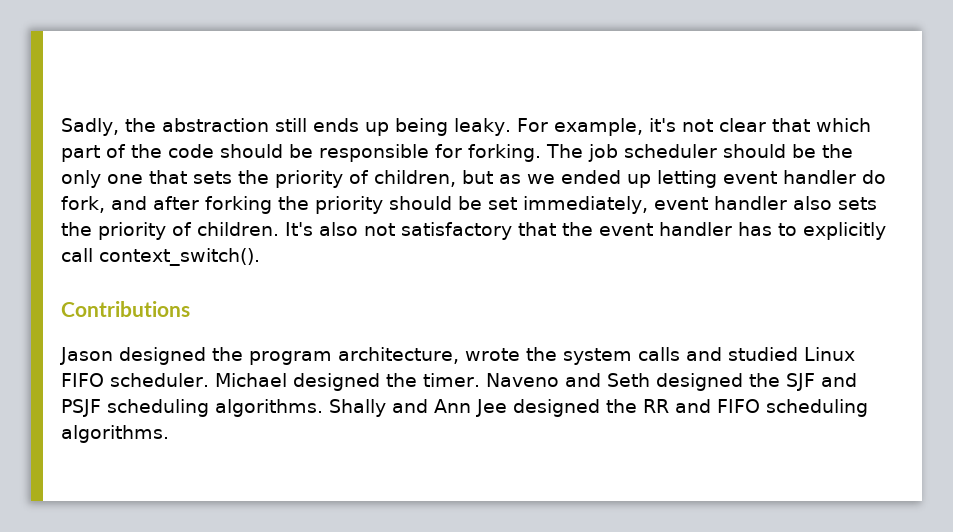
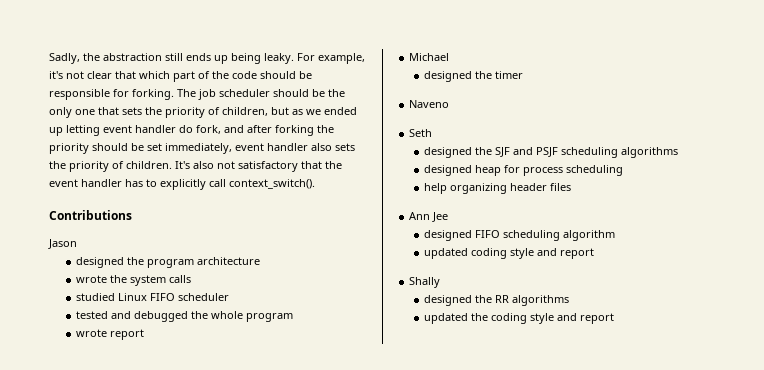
- Jason designed the program architecture, wrote the system calls and studied Linux FIFO scheduler. Michael designed the timer. Naveno and Seth designed the SJF and PSJF scheduling algorithms. Shally and Ann Jee designed the RR and FIFO scheduling algorithms.
+ Jason
+ designed the program architecture
+ wrote the system calls
+ studied Linux FIFO scheduler
+ tested and debugged the whole program
+ wrote report
+ Michael
+ designed the timer
+ Naveno
+ Seth
+ designed the SJF and PSJF scheduling algorithms
+ designed heap for process scheduling
+ help organizing header files
+ Ann Jee
+ designed FIFO scheduling algorithm
+ updated coding style and report
+ Shally
+ designed the RR algorithms
+ updated the coding style and report

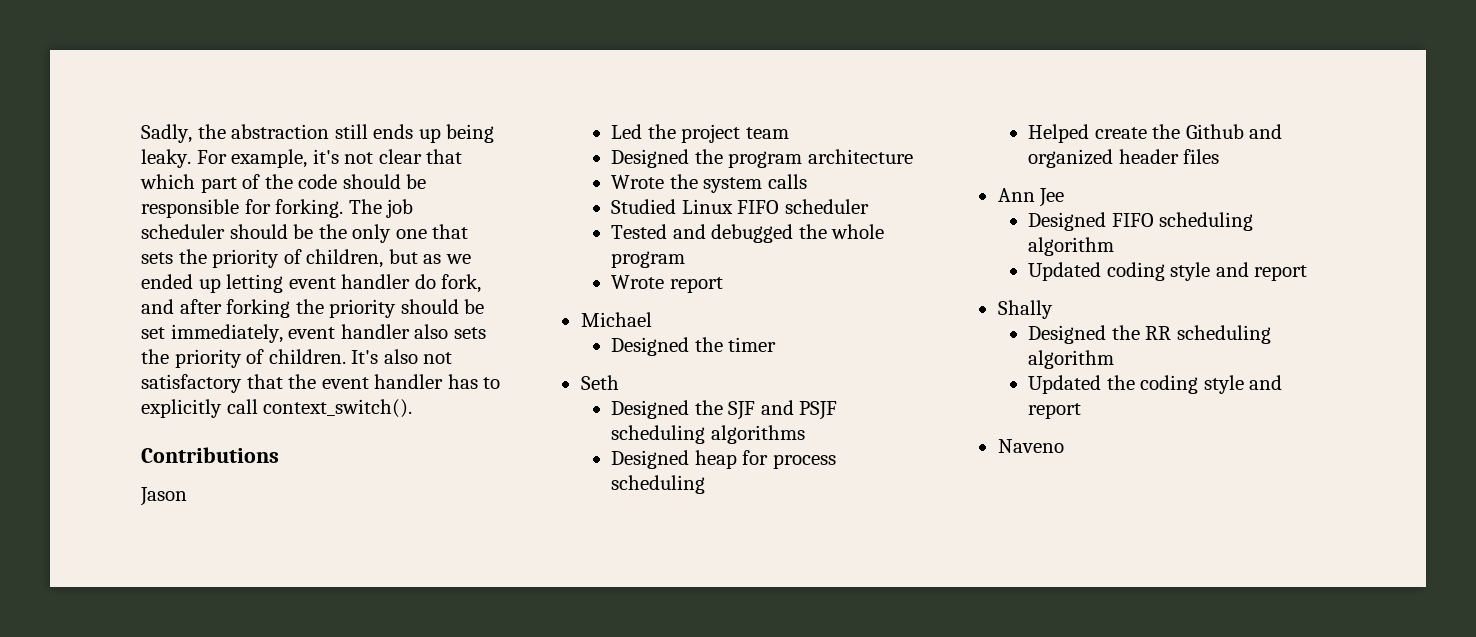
- designed the program architecture
+ Led the project team
+ Designed the program architecture
- wrote the system calls
+ Wrote the system calls
- studied Linux FIFO scheduler
+ Studied Linux FIFO scheduler
- tested and debugged the whole program
+ Tested and debugged the whole program
- wrote report
+ Wrote report
- designed the timer
+ Designed the timer
- Naveno
- designed the SJF and PSJF scheduling algorithms
+ Designed the SJF and PSJF scheduling algorithms
- designed heap for process scheduling
+ Designed heap for process scheduling
- help organizing header files
+ Helped create the Github and organized header files
- designed FIFO scheduling algorithm
+ Designed FIFO scheduling algorithm
- updated coding style and report
+ Updated coding style and report
- designed the RR algorithms
- updated the coding style and report
+ Designed the RR scheduling algorithm
+ Updated the coding style and report
+ Naveno

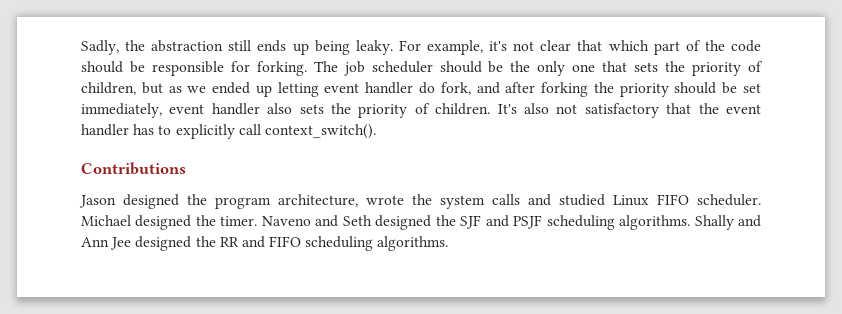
- Jason
- Led the project team
- Designed the program architecture
- Wrote the system calls
- Studied Linux FIFO scheduler
- Tested and debugged the whole program
- Wrote report
- Michael
- Designed the timer
- Seth
- Designed the SJF and PSJF scheduling algorithms
- Designed heap for process scheduling
- Helped create the Github and organized header files
- Ann Jee
- Designed FIFO scheduling algorithm
- Updated coding style and report
- Shally
- Designed the RR scheduling algorithm
- Updated the coding style and report
- Naveno
+ Jason designed the program architecture, wrote the system calls and studied Linux FIFO scheduler. Michael designed the timer. Naveno and Seth designed the SJF and PSJF scheduling algorithms. Shally and Ann Jee designed the RR and FIFO scheduling algorithms.

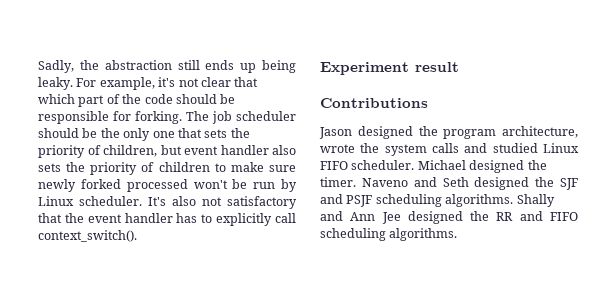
- The job scheduler should be the only one that sets the priority of children, but as we ended up letting event handler do fork, and after forking the priority should be set immediately, event handler also sets the priority of children.
+ The job scheduler should be the only one that sets the priority of children, but event handler also sets the priority of children to make sure newly forked processed won't be run by Linux scheduler.
+ Experiment result

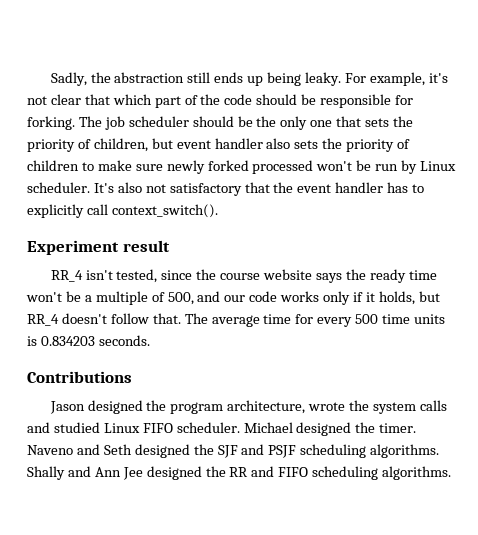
+ RR_4 isn't tested, since the course website says the ready time won't be a multiple of 500, and our code works only if it holds, but RR_4 doesn't follow that. The average time for every 500 time units is 0.834203 seconds.

